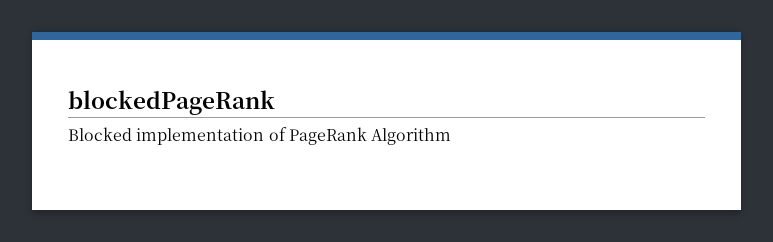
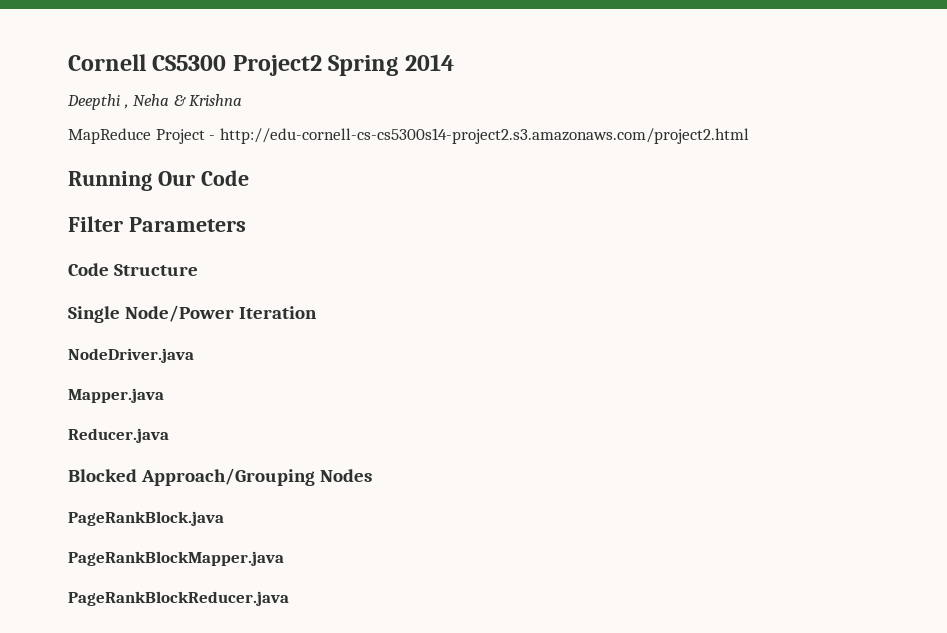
- blockedPageRank
- Blocked implementation of PageRank Algorithm
+ Cornell CS5300 Project2 Spring 2014
+ Deepthi , Neha & Krishna
+ MapReduce Project - http://edu-cornell-cs-cs5300s14-project2.s3.amazonaws.com/project2.html
+ Running Our Code
+ Filter Parameters
+ Code Structure
+ Single Node/Power Iteration
+ NodeDriver.java
+ Mapper.java
+ Reducer.java
+ Blocked Approach/Grouping Nodes
+ PageRankBlock.java
+ PageRankBlockMapper.java
+ PageRankBlockReducer.java

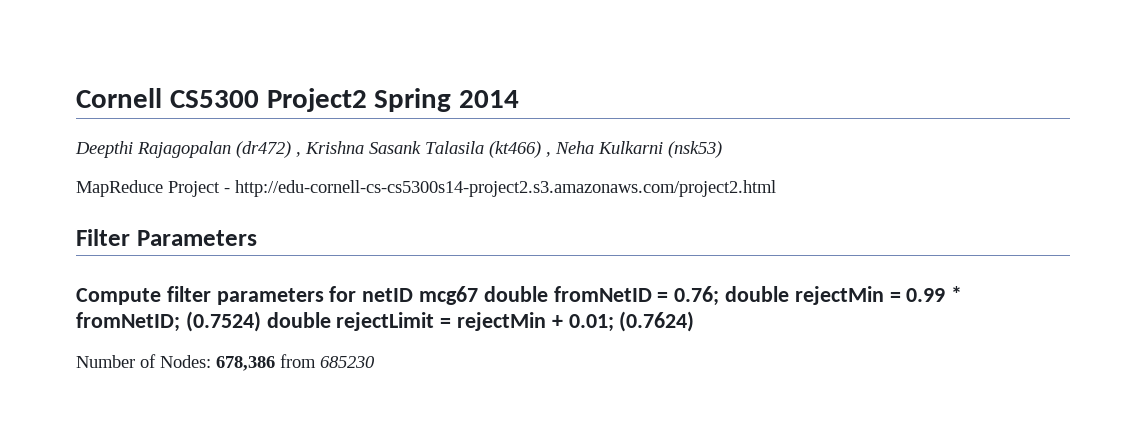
- Deepthi , Neha & Krishna
+ Deepthi Rajagopalan (dr472) , Krishna Sasank Talasila (kt466) , Neha Kulkarni (nsk53)
- Running Our Code
- Code Structure
- Single Node/Power Iteration
- NodeDriver.java
- Mapper.java
- Reducer.java
- Blocked Approach/Grouping Nodes
- PageRankBlock.java
- PageRankBlockMapper.java
- PageRankBlockReducer.java
+ Compute filter parameters for netID mcg67 double fromNetID = 0.76; double rejectMin = 0.99 * fromNetID; (0.7524) double rejectLimit = rejectMin + 0.01; (0.7624)
+ Number of Nodes: 678,386 from 685230

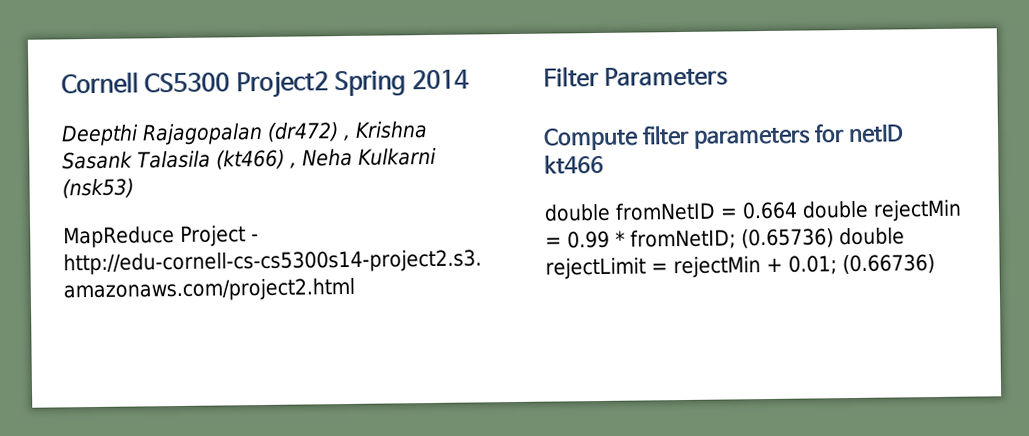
- Compute filter parameters for netID mcg67 double fromNetID = 0.76; double rejectMin = 0.99 * fromNetID; (0.7524) double rejectLimit = rejectMin + 0.01; (0.7624)
- Number of Nodes: 678,386 from 685230
+ Compute filter parameters for netID kt466
+ double fromNetID = 0.664 double rejectMin = 0.99 * fromNetID; (0.65736) double rejectLimit = rejectMin + 0.01; (0.66736)

